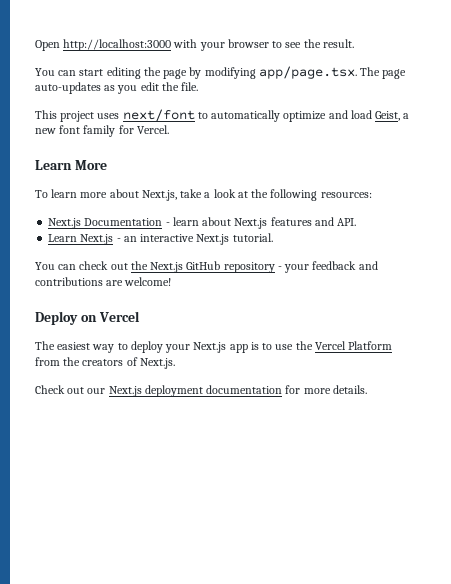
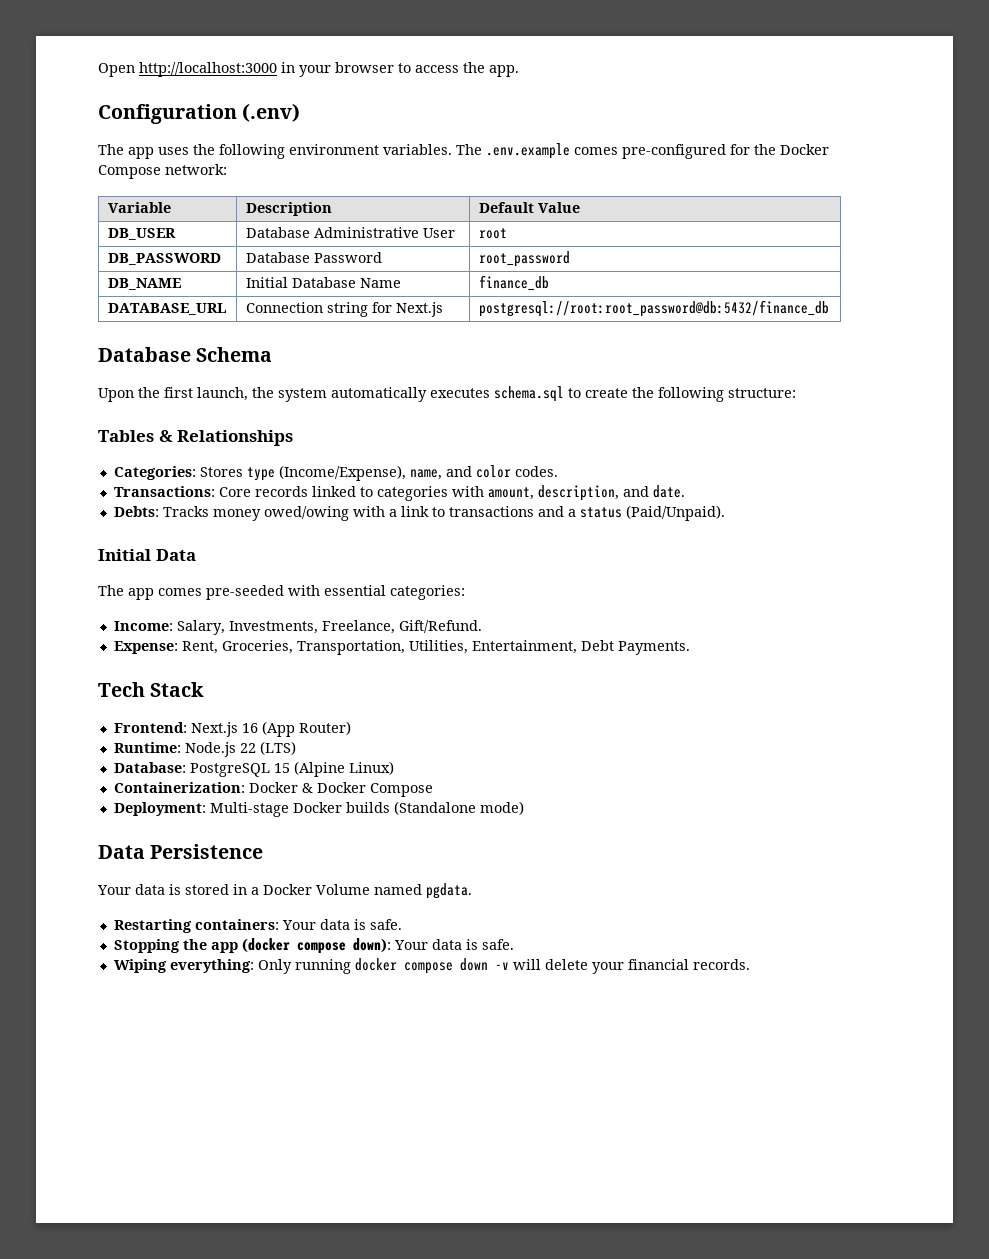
- Open http://localhost:3000 with your browser to see the result.
- You can start editing the page by modifying app/page.tsx. The page auto-updates as you edit the file.
- This project uses next/font to automatically optimize and load Geist, a new font family for Vercel.
- Learn More
- To learn more about Next.js, take a look at the following resources:
- Next.js Documentation - learn about Next.js features and API.
- Learn Next.js - an interactive Next.js tutorial.
- You can check out the Next.js GitHub repository - your feedback and contributions are welcome!
- Deploy on Vercel
- The easiest way to deploy your Next.js app is to use the Vercel Platform from the creators of Next.js.
- Check out our Next.js deployment documentation for more details.
+ Open http://localhost:3000 in your browser to access the app.
+ Configuration (.env)
+ The app uses the following environment variables. The .env.example comes pre-configured for the Docker Compose network:
+ Variable | Description | Default Value
+ DB_USER | Database Administrative User | root
+ DB_PASSWORD | Database Password | root_password
+ DB_NAME | Initial Database Name | finance_db
+ DATABASE_URL | Connection string for Next.js | postgresql://root:root_password@db:5432/finance_db
+ Database Schema
+ Upon the first launch, the system automatically executes schema.sql to create the following structure:
+ Tables & Relationships
+ Categories: Stores type (Income/Expense), name, and color codes.
+ Transactions: Core records linked to categories with amount, description, and date.
+ Debts: Tracks money owed/owing with a link to transactions and a status (Paid/Unpaid).
+ Initial Data
+ The app comes pre-seeded with essential categories:
+ Income: Salary, Investments, Freelance, Gift/Refund.
+ Expense: Rent, Groceries, Transportation, Utilities, Entertainment, Debt Payments.
+ Tech Stack
+ Frontend: Next.js 16 (App Router)
+ Runtime: Node.js 22 (LTS)
+ Database: PostgreSQL 15 (Alpine Linux)
+ Containerization: Docker & Docker Compose
+ Deployment: Multi-stage Docker builds (Standalone mode)
+ Data Persistence
+ Your data is stored in a Docker Volume named pgdata.
+ Restarting containers: Your data is safe.
+ Stopping the app (docker compose down): Your data is safe.
+ Wiping everything: Only running docker compose down -v will delete your financial records.

